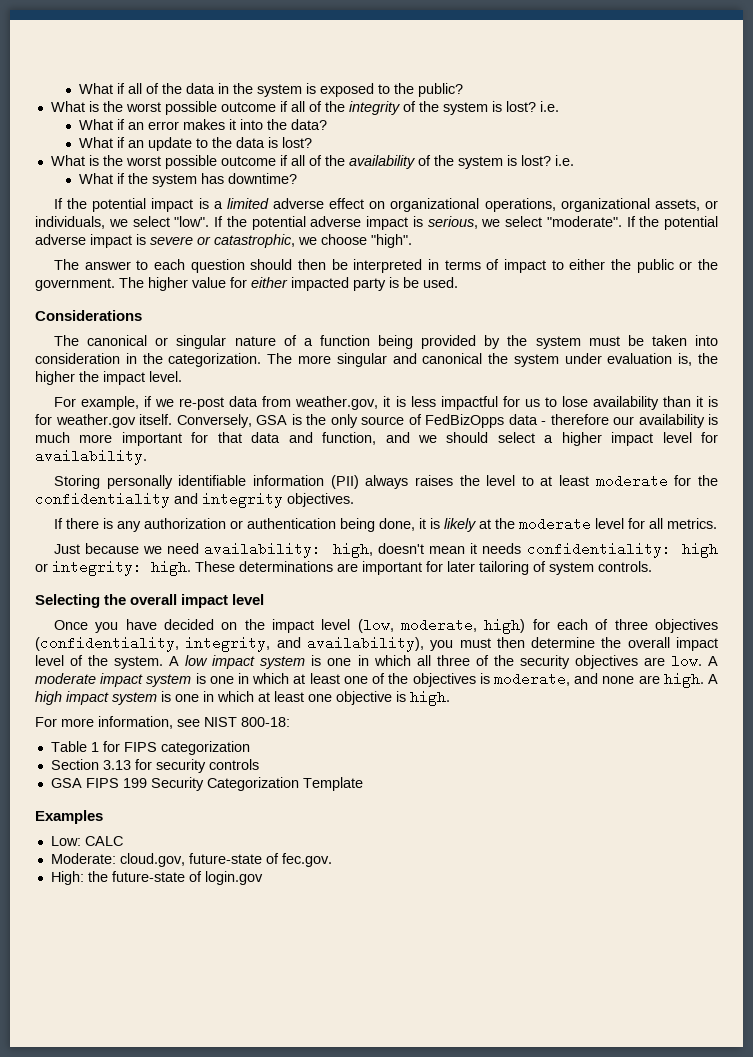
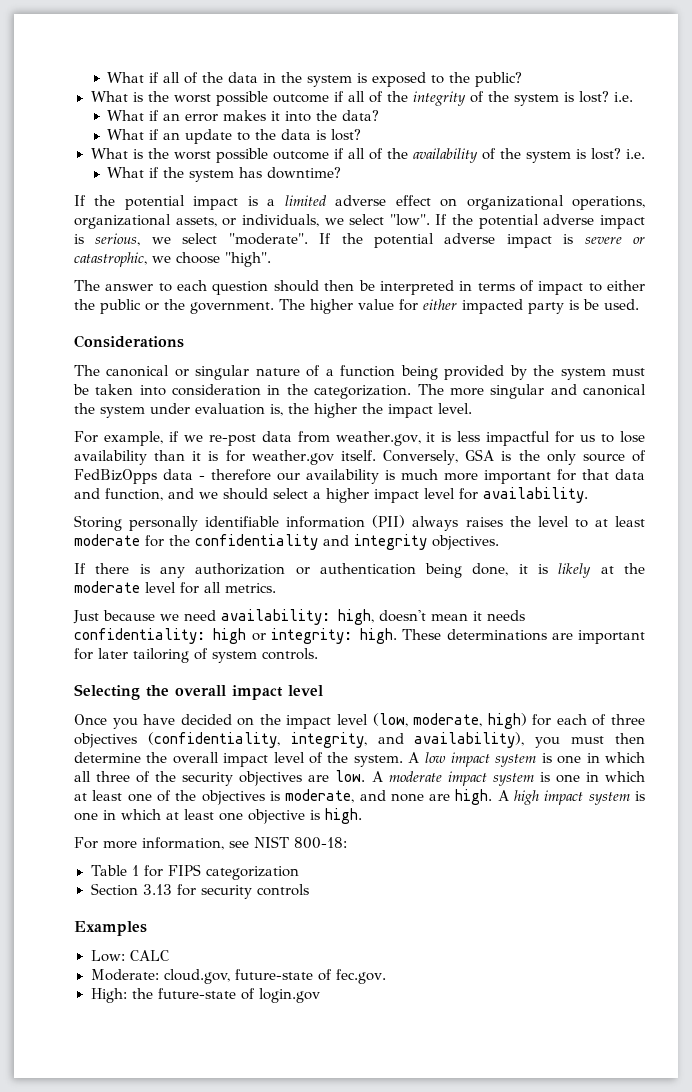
- GSA FIPS 199 Security Categorization Template

